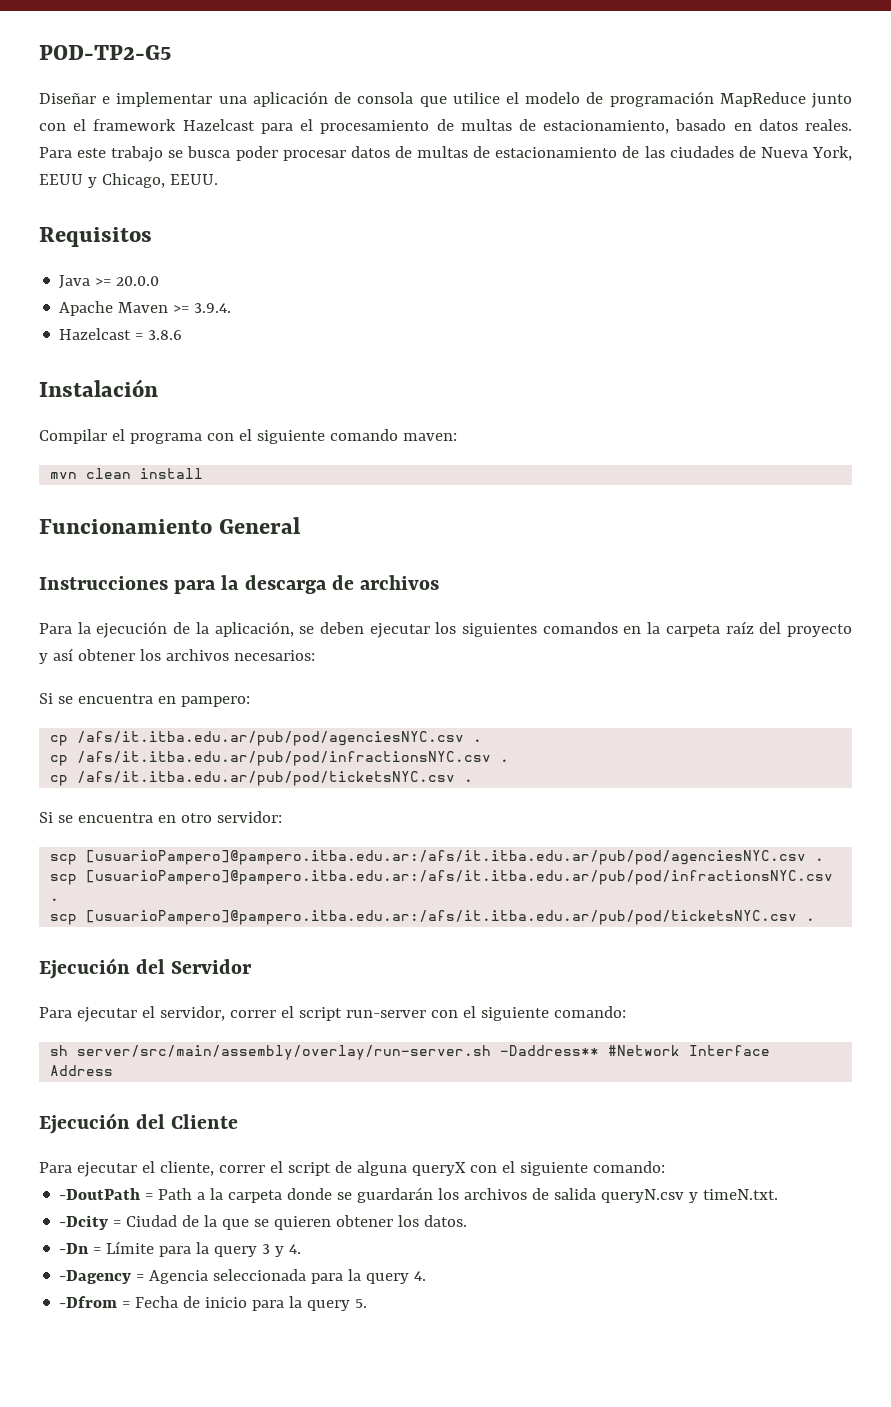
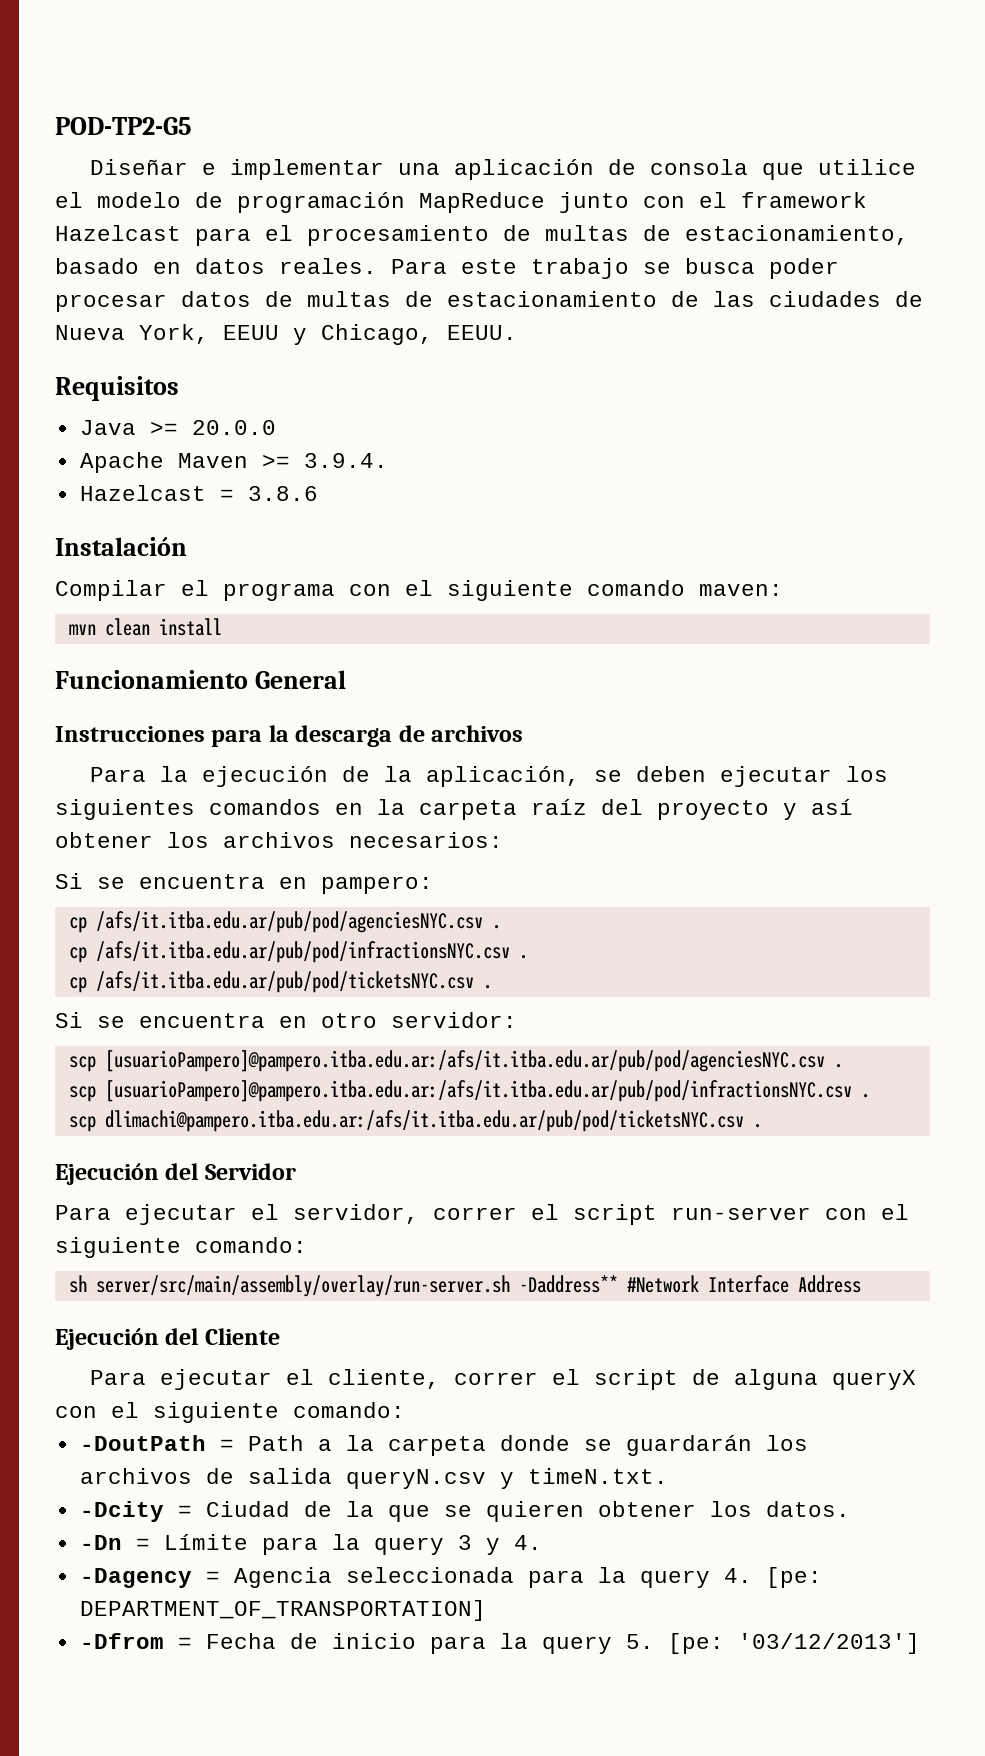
- scp [usuarioPampero]@pampero.itba.edu.ar:/afs/it.itba.edu.ar/pub/pod/ticketsNYC.csv .
+ scp dlimachi@pampero.itba.edu.ar:/afs/it.itba.edu.ar/pub/pod/ticketsNYC.csv .
- -Dagency = Agencia seleccionada para la query 4.
+ -Dagency = Agencia seleccionada para la query 4. [pe: DEPARTMENT_OF_TRANSPORTATION]
- -Dfrom = Fecha de inicio para la query 5.
+ -Dfrom = Fecha de inicio para la query 5. [pe: '03/12/2013']

